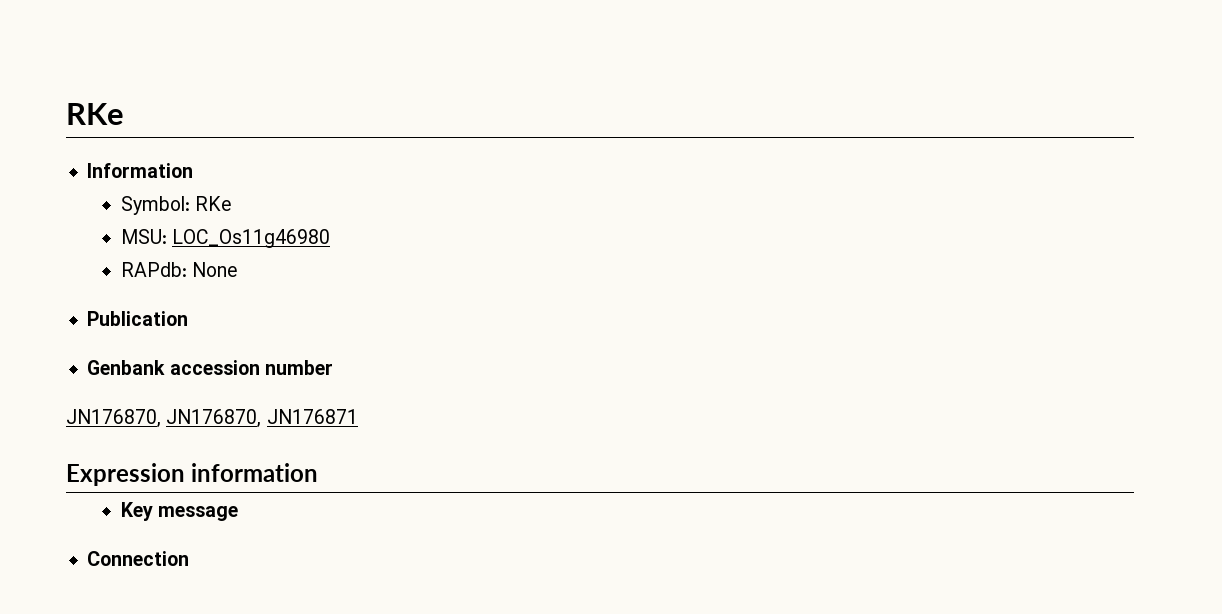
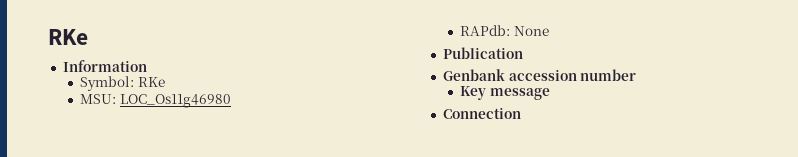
- JN176870, JN176870, JN176871
- Expression information

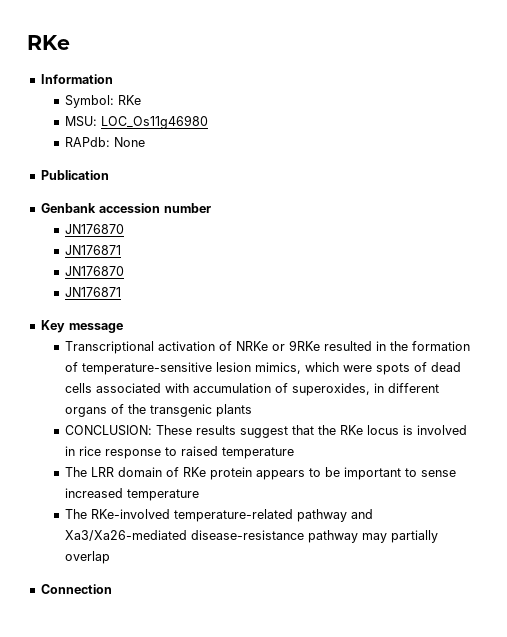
  Genbank accession number
+ JN176870
+ JN176871
+ JN176870
+ JN176871
  Key message
+ Transcriptional activation of NRKe or 9RKe resulted in the formation of temperature-sensitive lesion mimics, which were spots of dead cells associated with accumulation of superoxides, in different organs of the transgenic plants
+ CONCLUSION: These results suggest that the RKe locus is involved in rice response to raised temperature
+ The LRR domain of RKe protein appears to be important to sense increased temperature
+ The RKe-involved temperature-related pathway and Xa3/Xa26-mediated disease-resistance pathway may partially overlap

